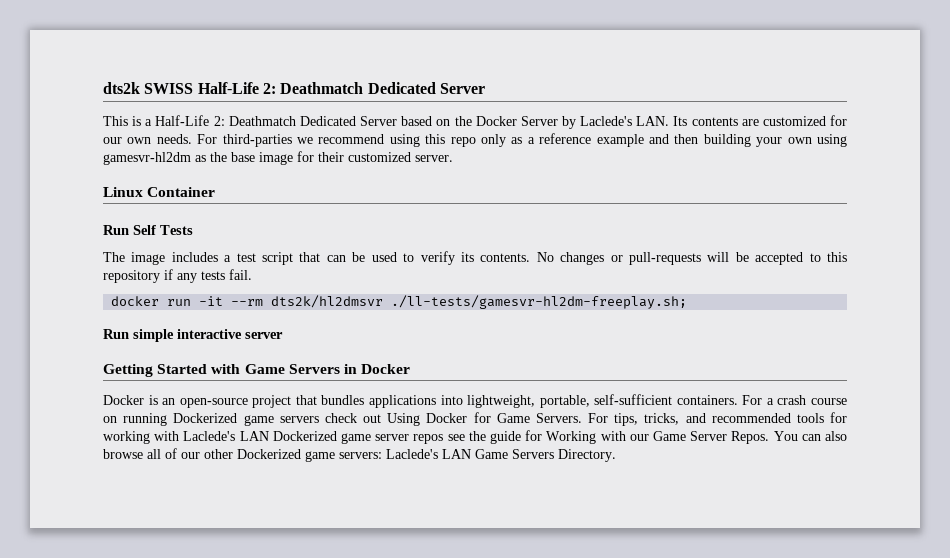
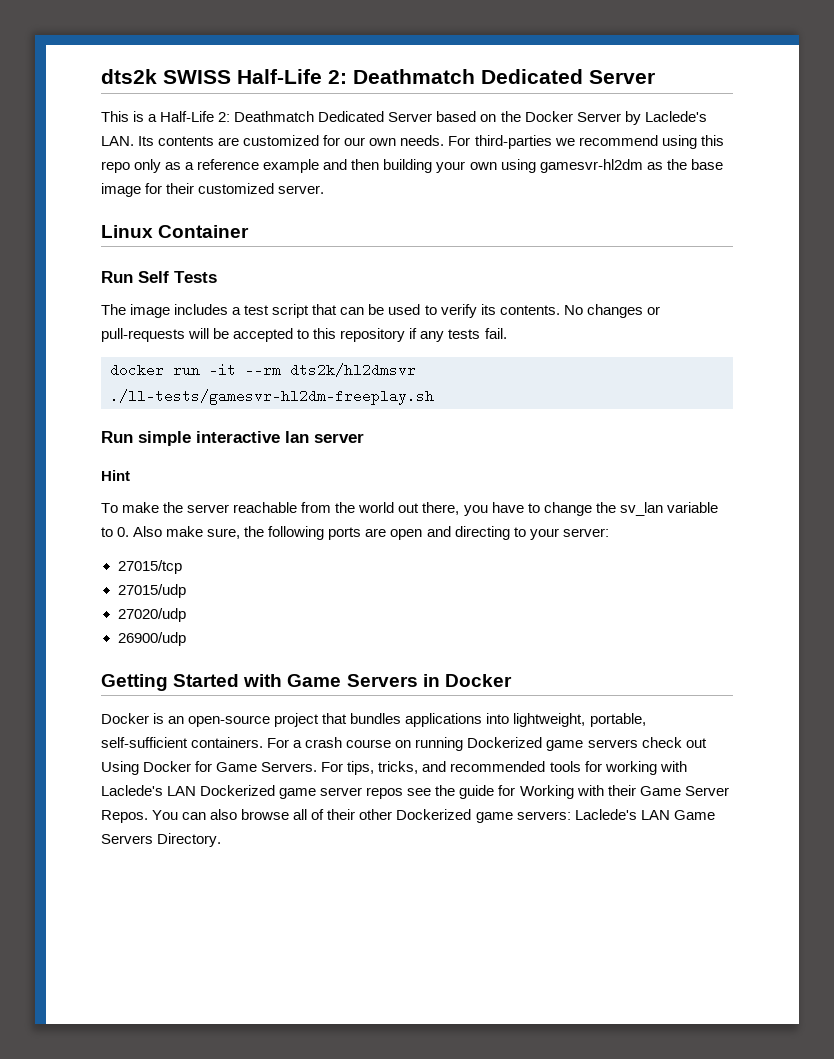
- docker run -it --rm dts2k/hl2dmsvr ./ll-tests/gamesvr-hl2dm-freeplay.sh;
+ docker run -it --rm dts2k/hl2dmsvr ./ll-tests/gamesvr-hl2dm-freeplay.sh
- Run simple interactive server
+ Run simple interactive lan server
+ Hint
+ To make the server reachable from the world out there, you have to change the sv_lan variable to 0. Also make sure, the following ports are open and directing to your server:
+ 27015/tcp
+ 27015/udp
+ 27020/udp
+ 26900/udp
- For tips, tricks, and recommended tools for working with Laclede's LAN Dockerized game server repos see the guide for Working with our Game Server Repos.
+ For tips, tricks, and recommended tools for working with Laclede's LAN Dockerized game server repos see the guide for Working with their Game Server Repos.
- You can also browse all of our other Dockerized game servers: Laclede's LAN Game Servers Directory.
+ You can also browse all of their other Dockerized game servers: Laclede's LAN Game Servers Directory.

